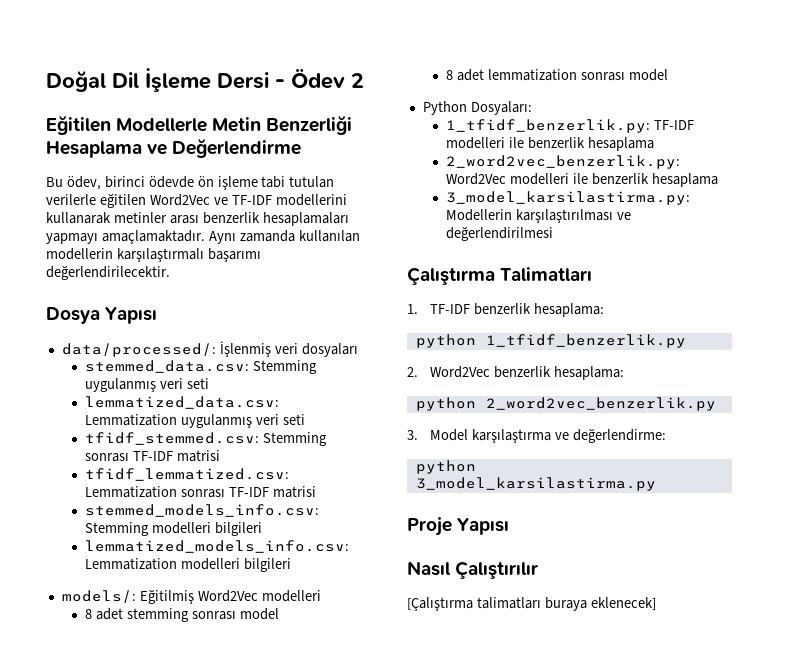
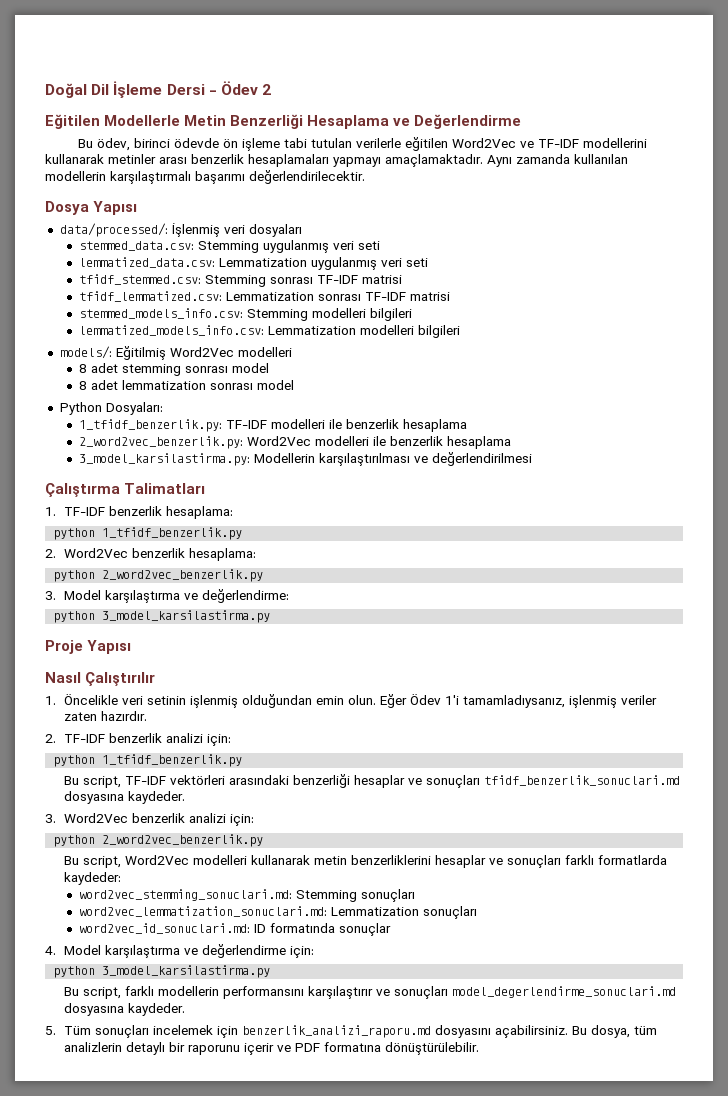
- [Çalıştırma talimatları buraya eklenecek]
+ 1. Öncelikle veri setinin işlenmiş olduğundan emin olun. Eğer Ödev 1'i tamamladıysanız, işlenmiş veriler zaten hazırdır.
+ 2. TF-IDF benzerlik analizi için:
+ python 1_tfidf_benzerlik.py
+ Bu script, TF-IDF vektörleri arasındaki benzerliği hesaplar ve sonuçları tfidf_benzerlik_sonuclari.md dosyasına kaydeder.
+ 3. Word2Vec benzerlik analizi için:
+ python 2_word2vec_benzerlik.py
+ Bu script, Word2Vec modelleri kullanarak metin benzerliklerini hesaplar ve sonuçları farklı formatlarda kaydeder:
+ word2vec_stemming_sonuclari.md: Stemming sonuçları
+ word2vec_lemmatization_sonuclari.md: Lemmatization sonuçları
+ word2vec_id_sonuclari.md: ID formatında sonuçlar
+ 4. Model karşılaştırma ve değerlendirme için:
+ python 3_model_karsilastirma.py
+ Bu script, farklı modellerin performansını karşılaştırır ve sonuçları model_degerlendirme_sonuclari.md dosyasına kaydeder.
+ 5. Tüm sonuçları incelemek için benzerlik_analizi_raporu.md dosyasını açabilirsiniz. Bu dosya, tüm analizlerin detaylı bir raporunu içerir ve PDF formatına dönüştürülebilir.

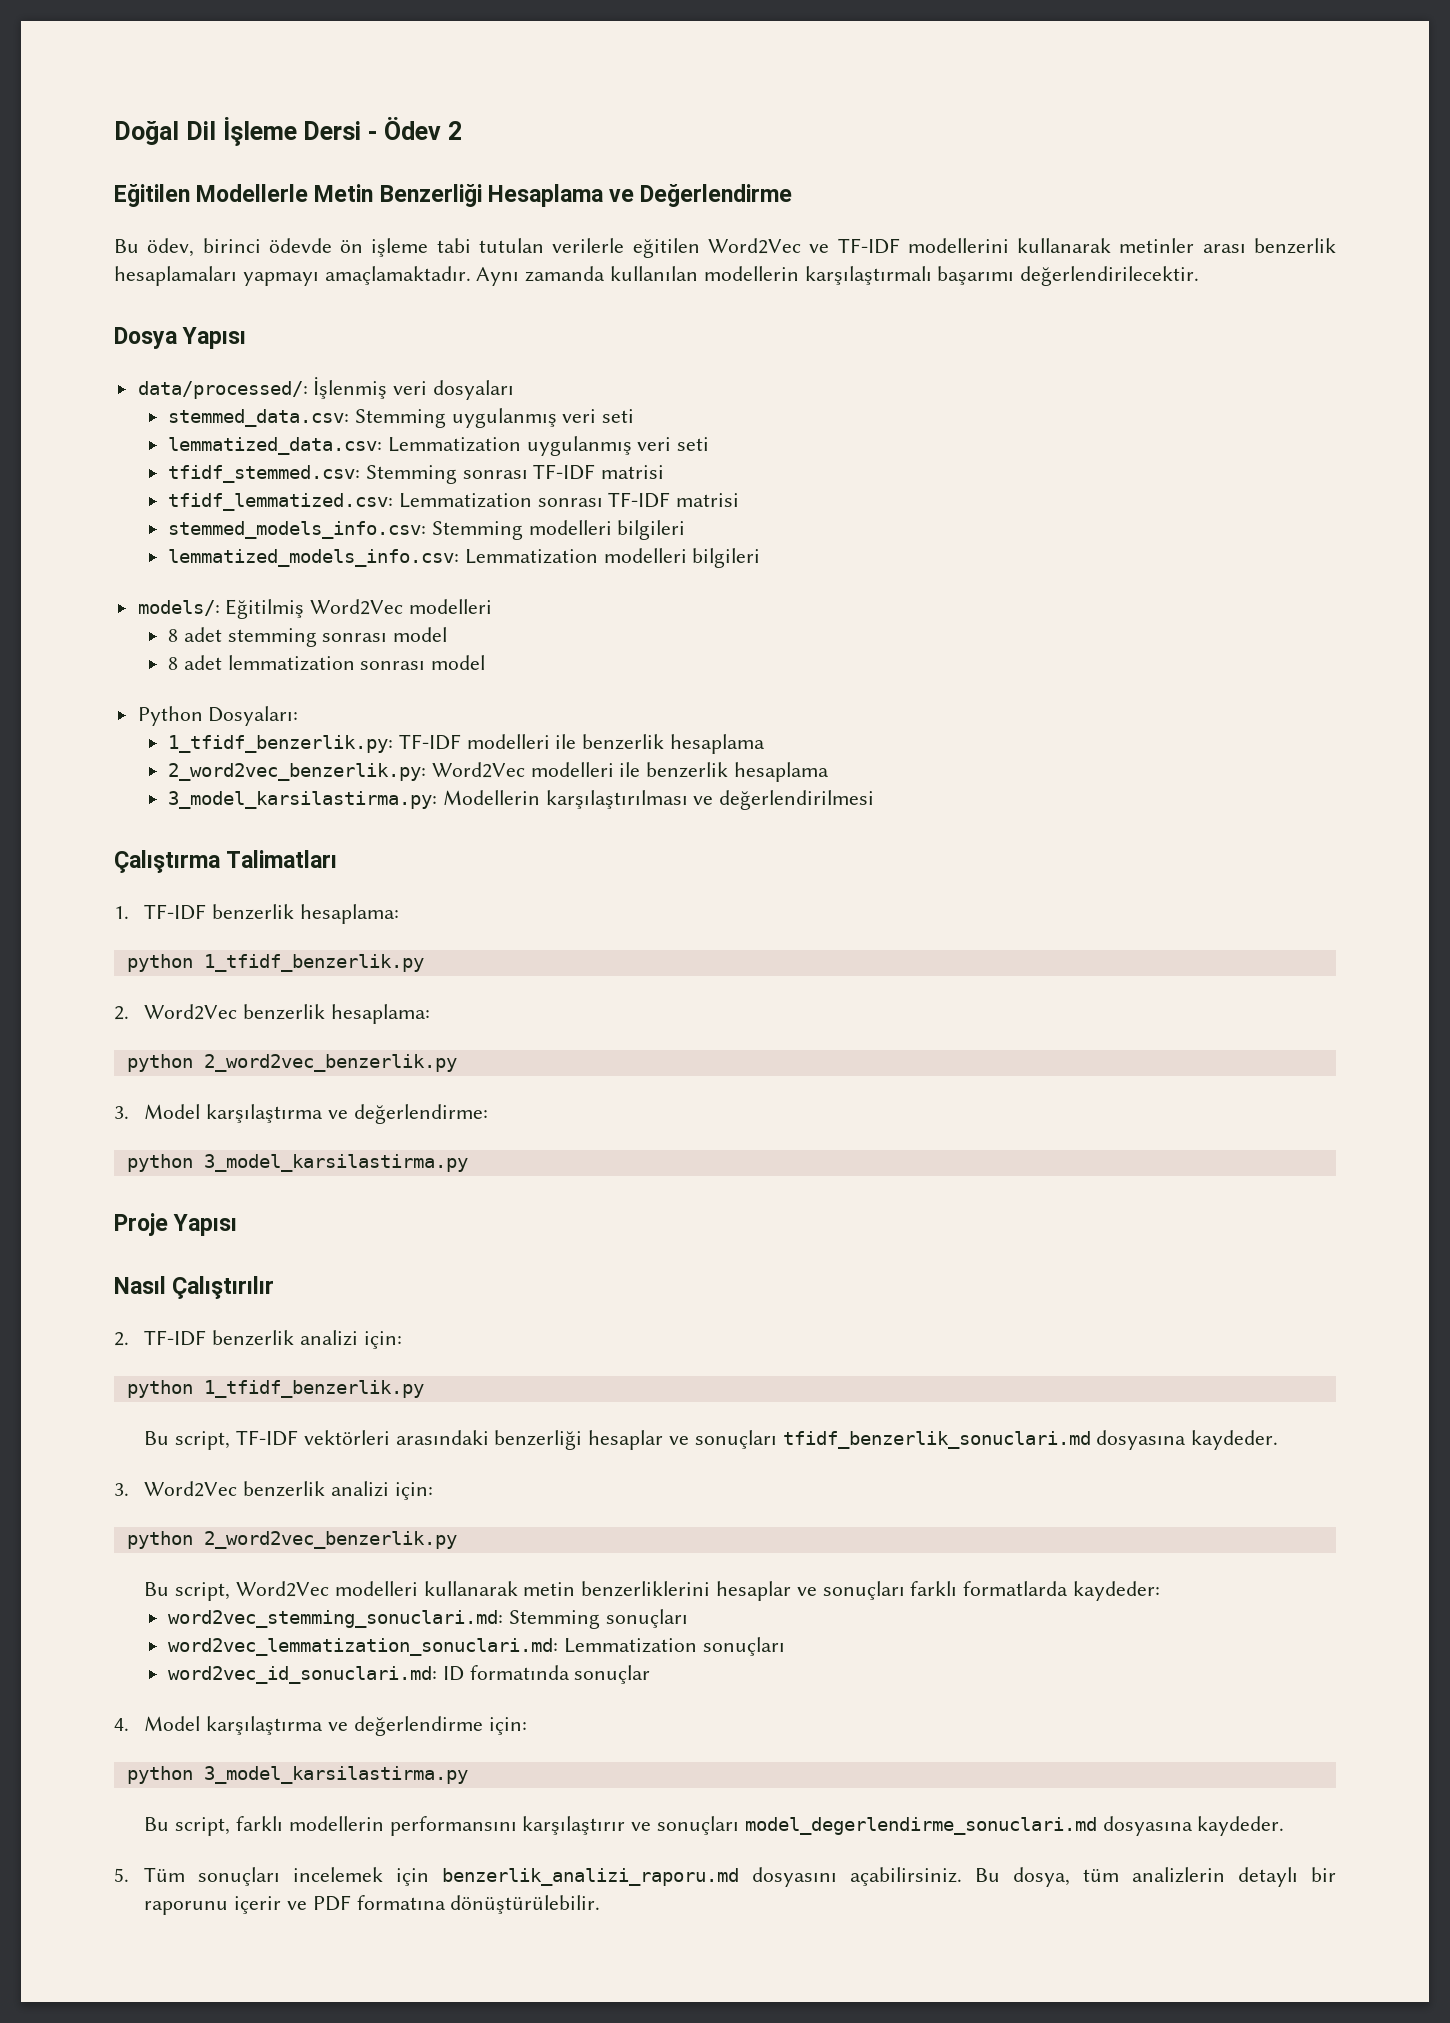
- 1. Öncelikle veri setinin işlenmiş olduğundan emin olun. Eğer Ödev 1'i tamamladıysanız, işlenmiş veriler zaten hazırdır.

